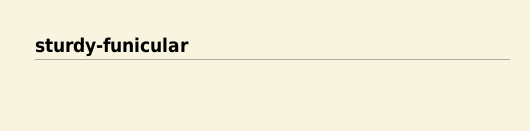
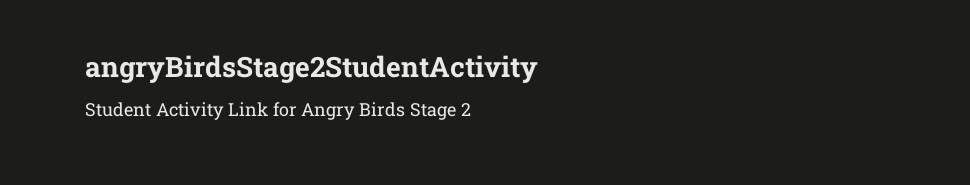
- sturdy-funicular
+ angryBirdsStage2StudentActivity
+ Student Activity Link for Angry Birds Stage 2

